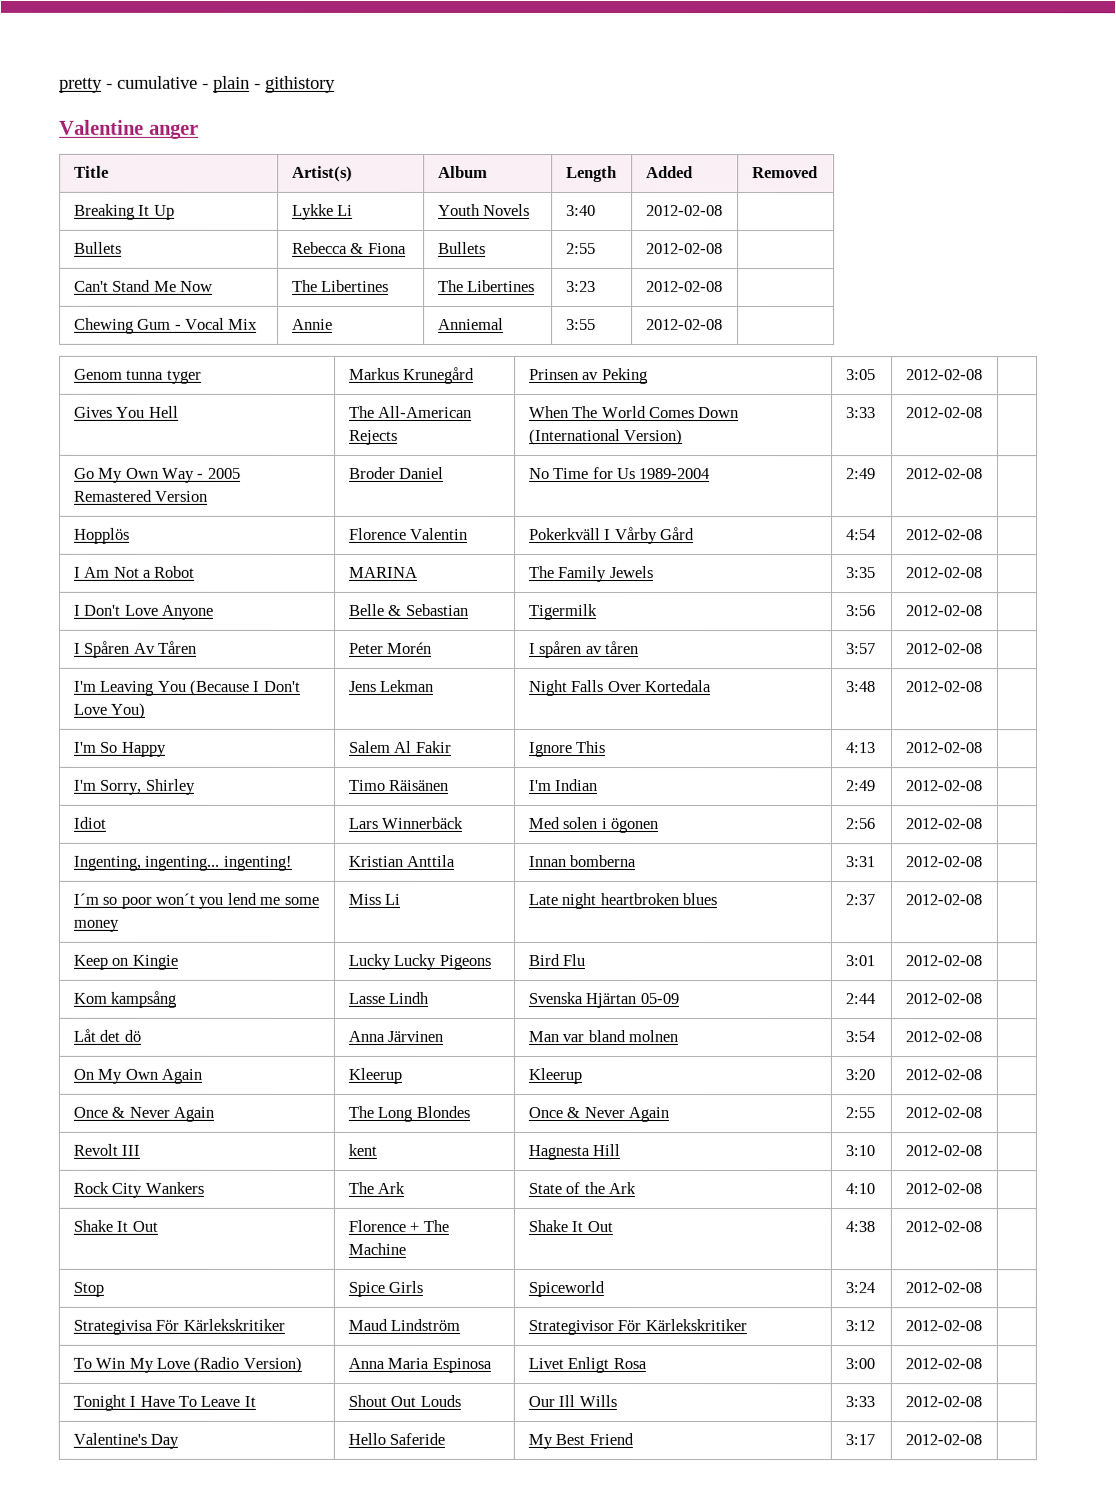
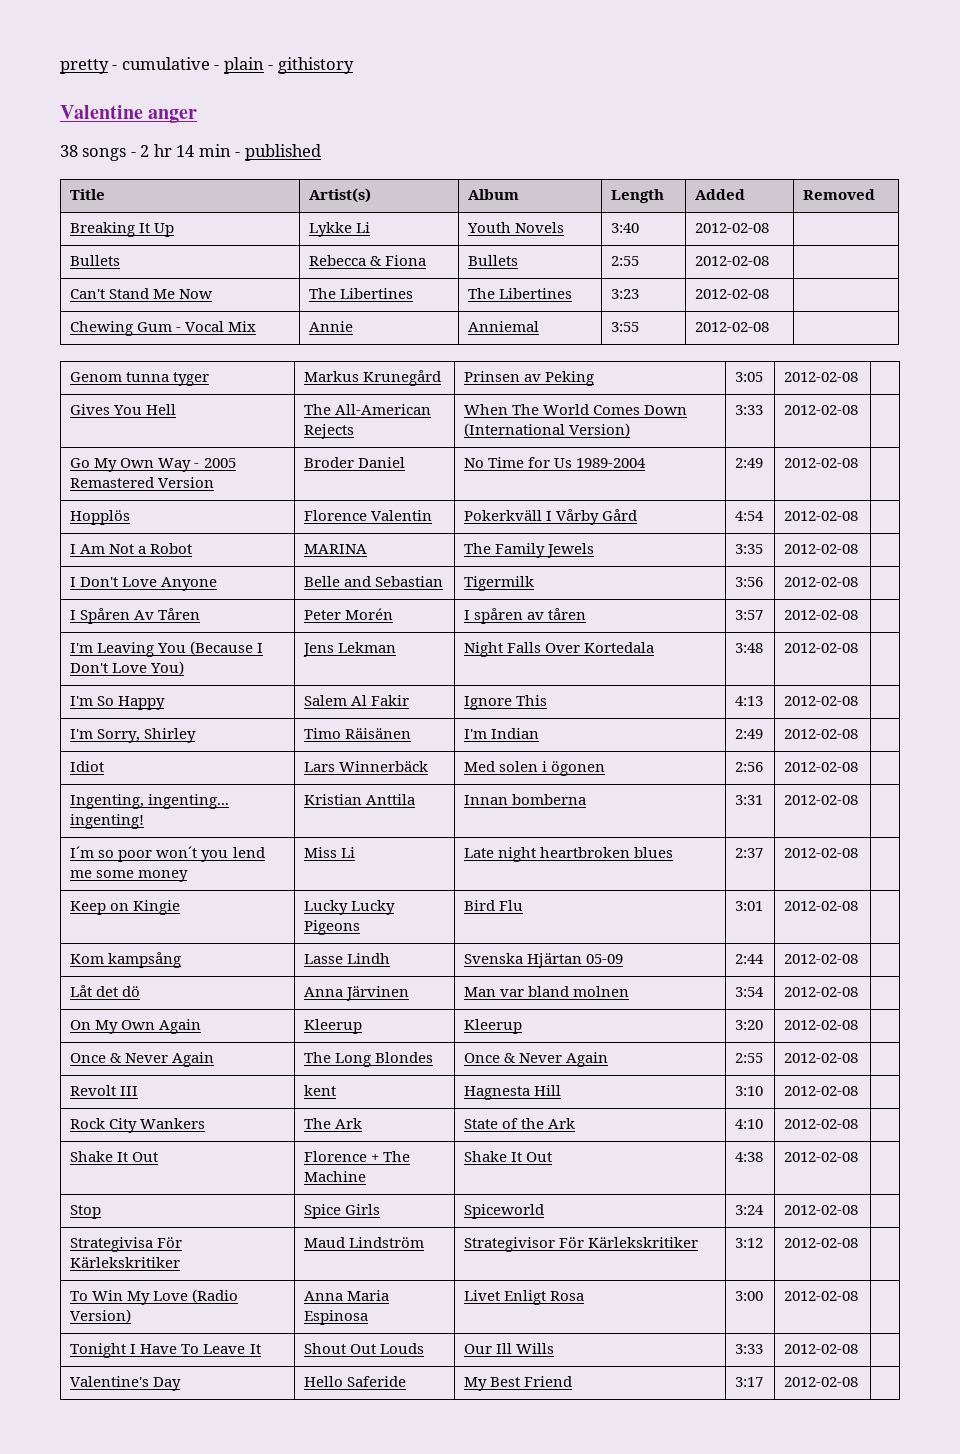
+ 38 songs - 2 hr 14 min - published
- I Don't Love Anyone | Belle & Sebastian | Tigermilk | 3:56 | 2012-02-08 |
+ I Don't Love Anyone | Belle and Sebastian | Tigermilk | 3:56 | 2012-02-08 |

